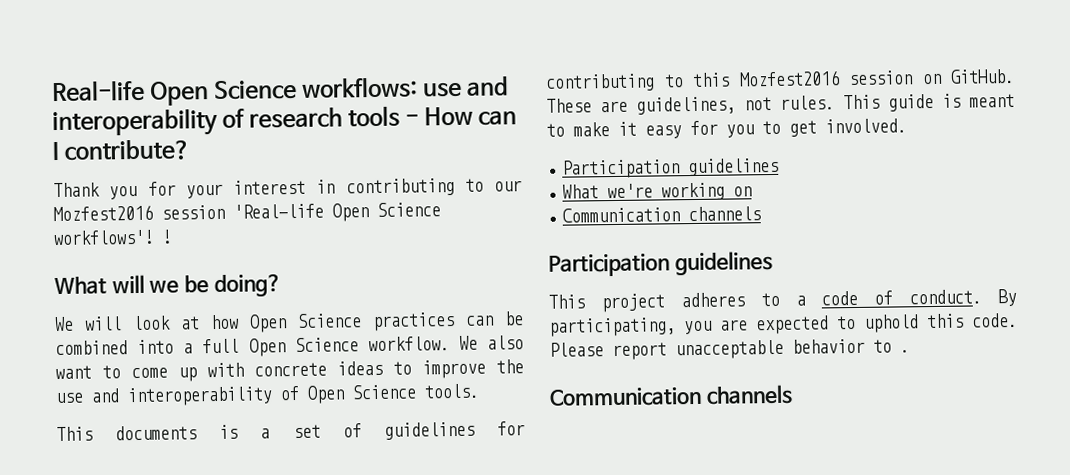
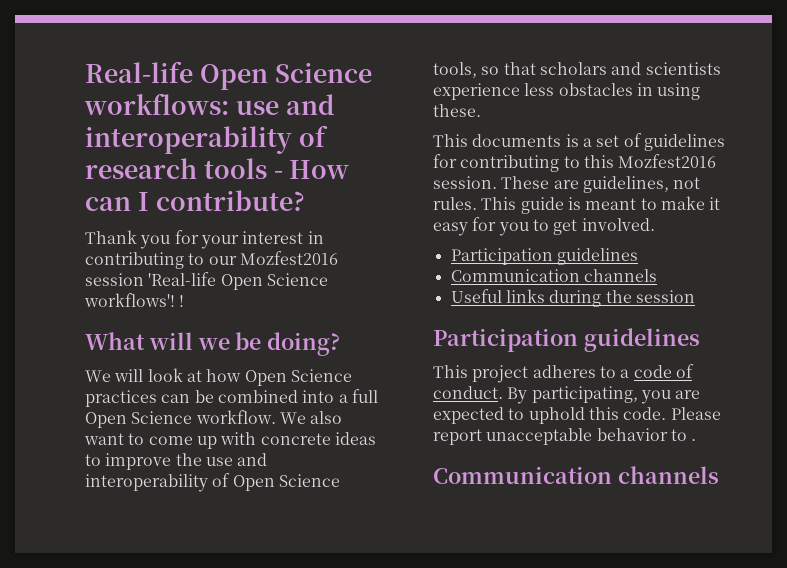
- We also want to come up with concrete ideas to improve the use and interoperability of Open Science tools.
+ We also want to come up with concrete ideas to improve the use and interoperability of Open Science tools, so that scholars and scientists experience less obstacles in using these.
- This documents is a set of guidelines for contributing to this Mozfest2016 session on GitHub.
+ This documents is a set of guidelines for contributing to this Mozfest2016 session.
  This guide is meant to make it easy for you to get involved.
  Participation guidelines
- What we're working on
  Communication channels
+ Useful links during the session

